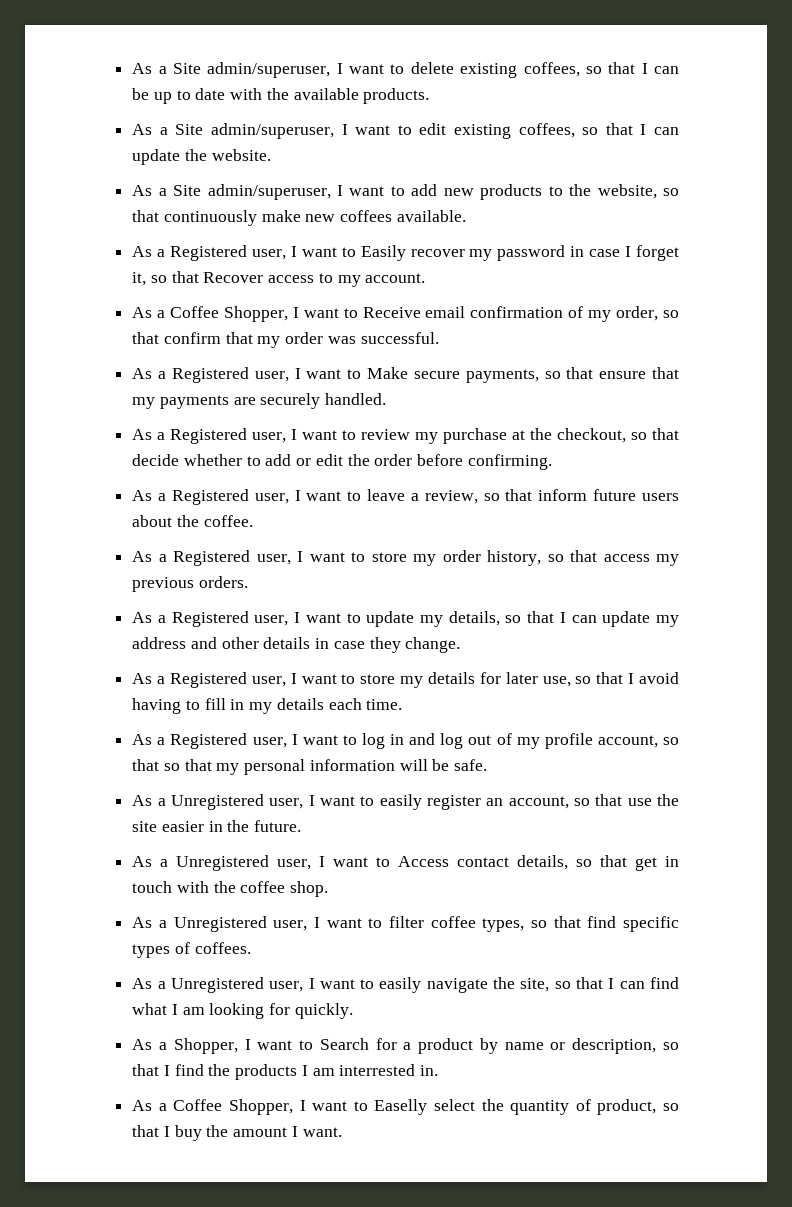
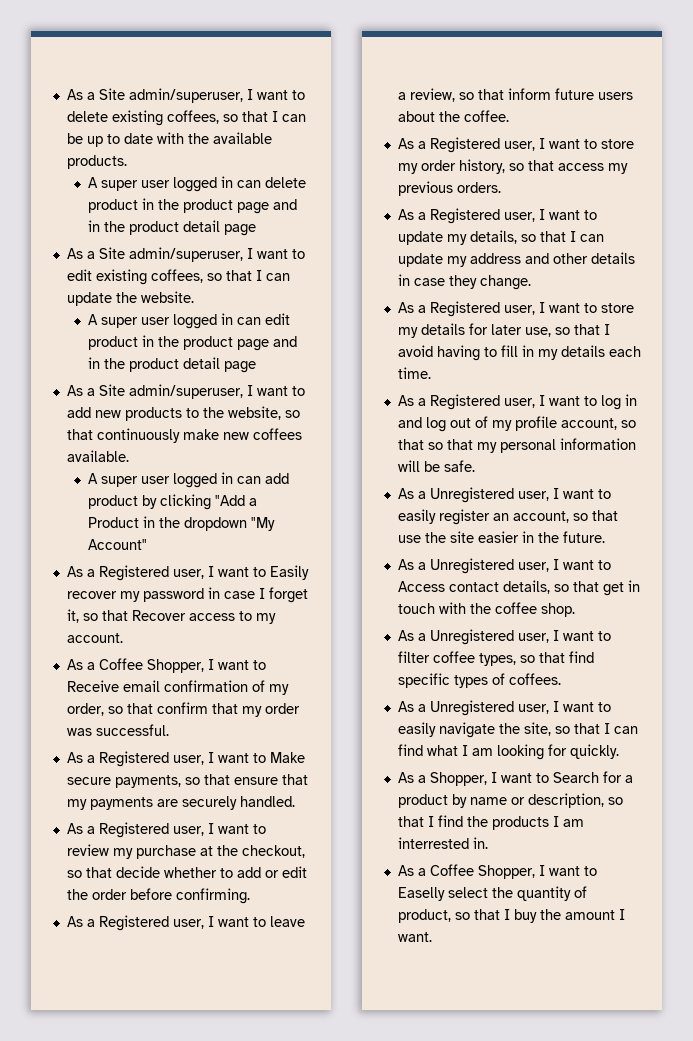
+ A super user logged in can delete product in the product page and in the product detail page
+ A super user logged in can edit product in the product page and in the product detail page
+ A super user logged in can add product by clicking "Add a Product in the dropdown "My Account"

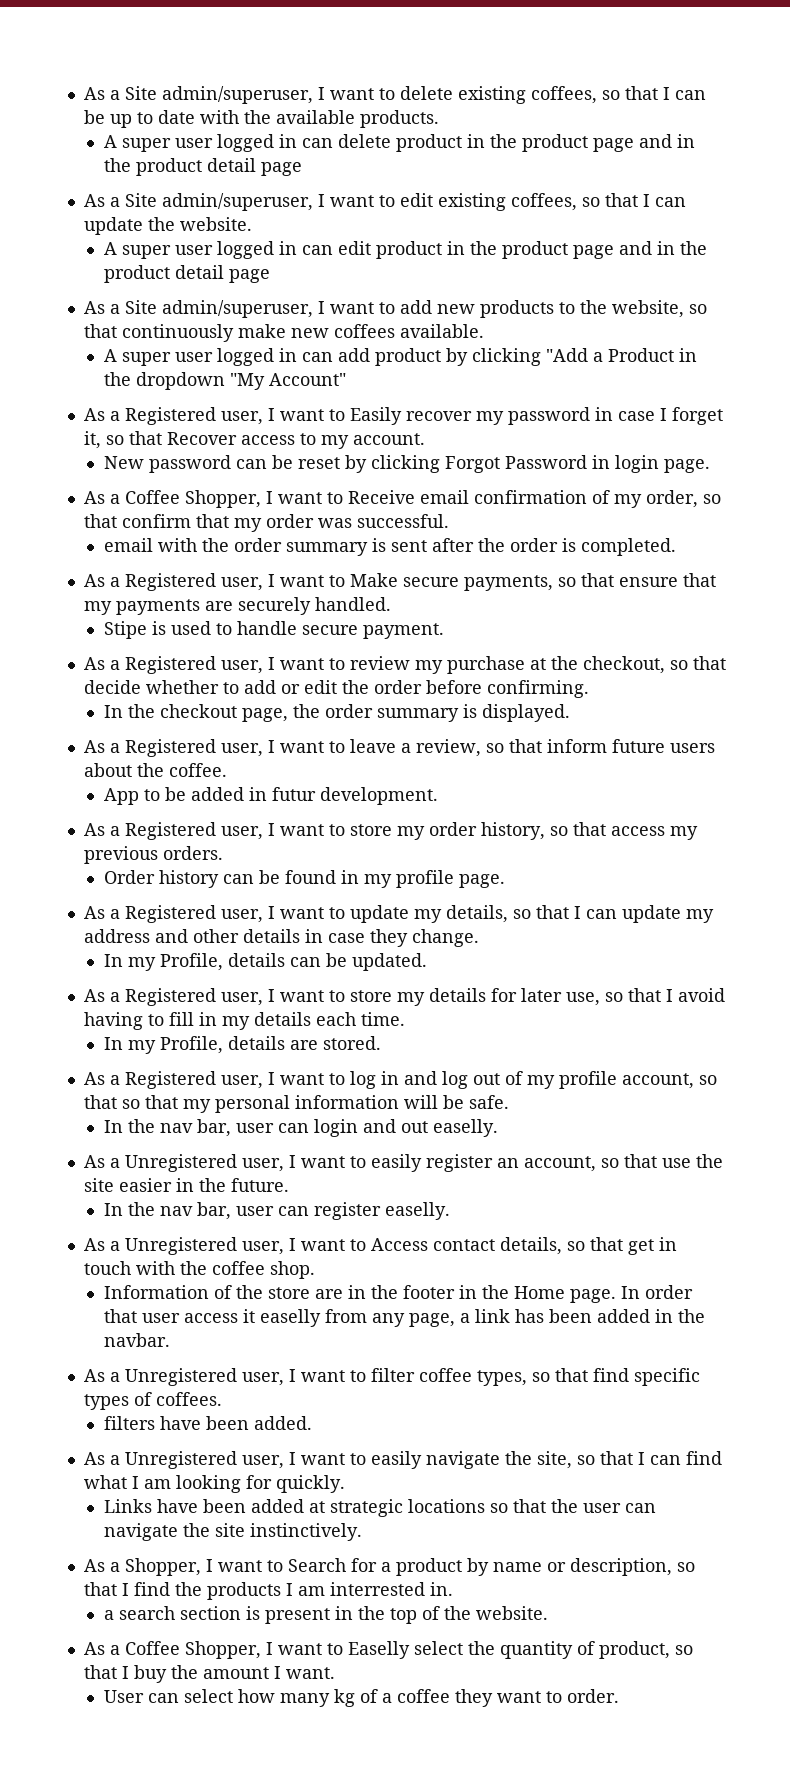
+ New password can be reset by clicking Forgot Password in login page.
+ email with the order summary is sent after the order is completed.
+ Stipe is used to handle secure payment.
+ In the checkout page, the order summary is displayed.
+ App to be added in futur development.
+ Order history can be found in my profile page.
+ In my Profile, details can be updated.
+ In my Profile, details are stored.
+ In the nav bar, user can login and out easelly.
+ In the nav bar, user can register easelly.
+ Information of the store are in the footer in the Home page. In order that user access it easelly from any page, a link has been added in the navbar.
+ filters have been added.
+ Links have been added at strategic locations so that the user can navigate the site instinctively.
+ a search section is present in the top of the website.
+ User can select how many kg of a coffee they want to order.

